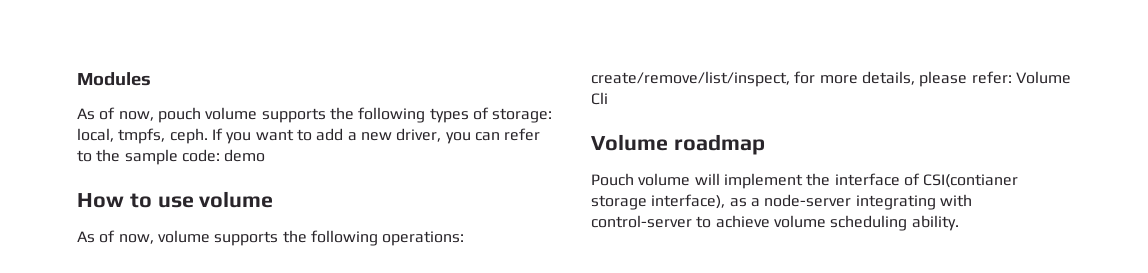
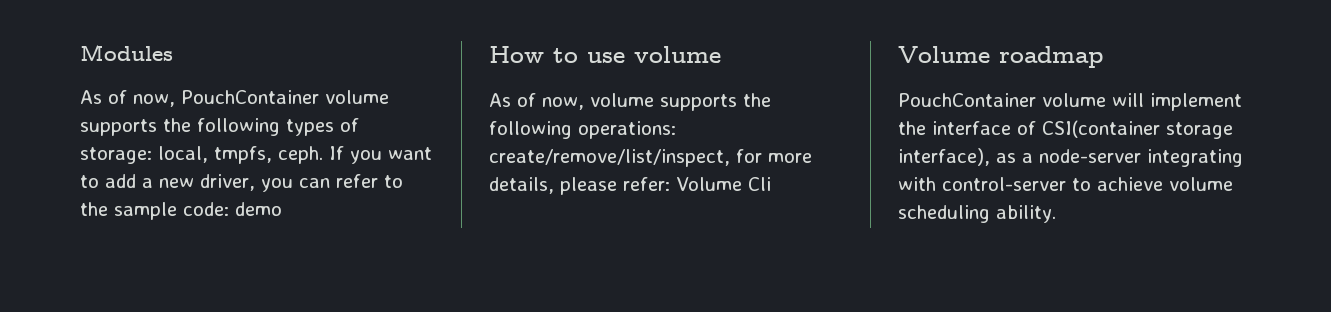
- As of now, pouch volume supports the following types of storage: local, tmpfs, ceph.
+ As of now, PouchContainer volume supports the following types of storage: local, tmpfs, ceph.
- Pouch volume will implement the interface of CSI(contianer storage interface), as a node-server integrating with control-server to achieve volume scheduling ability.
+ PouchContainer volume will implement the interface of CSI(container storage interface), as a node-server integrating with control-server to achieve volume scheduling ability.

